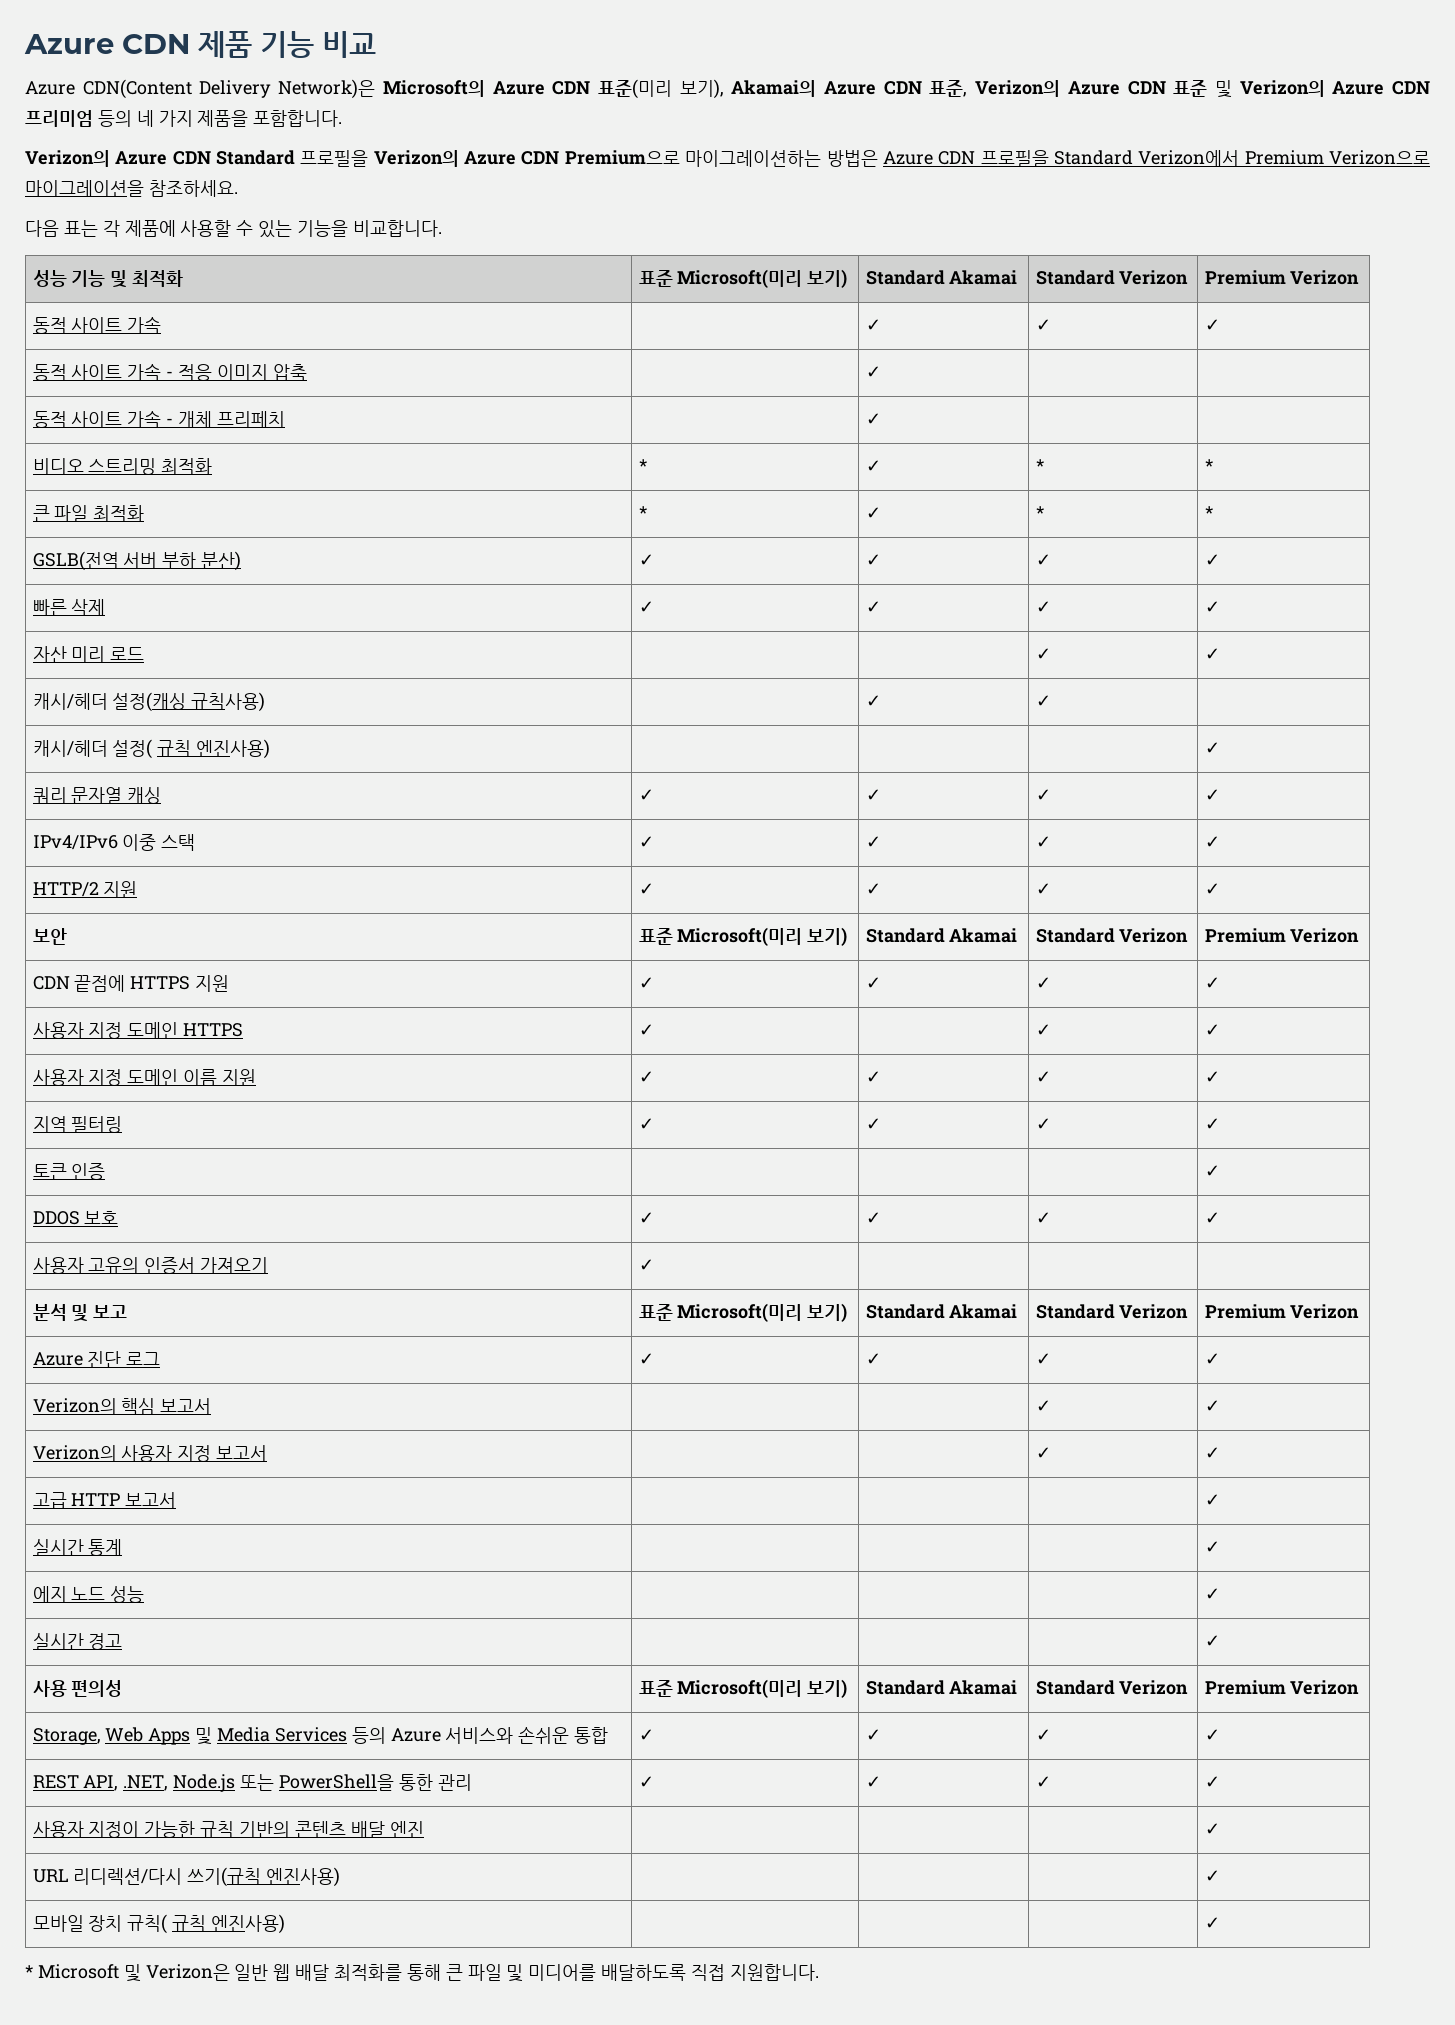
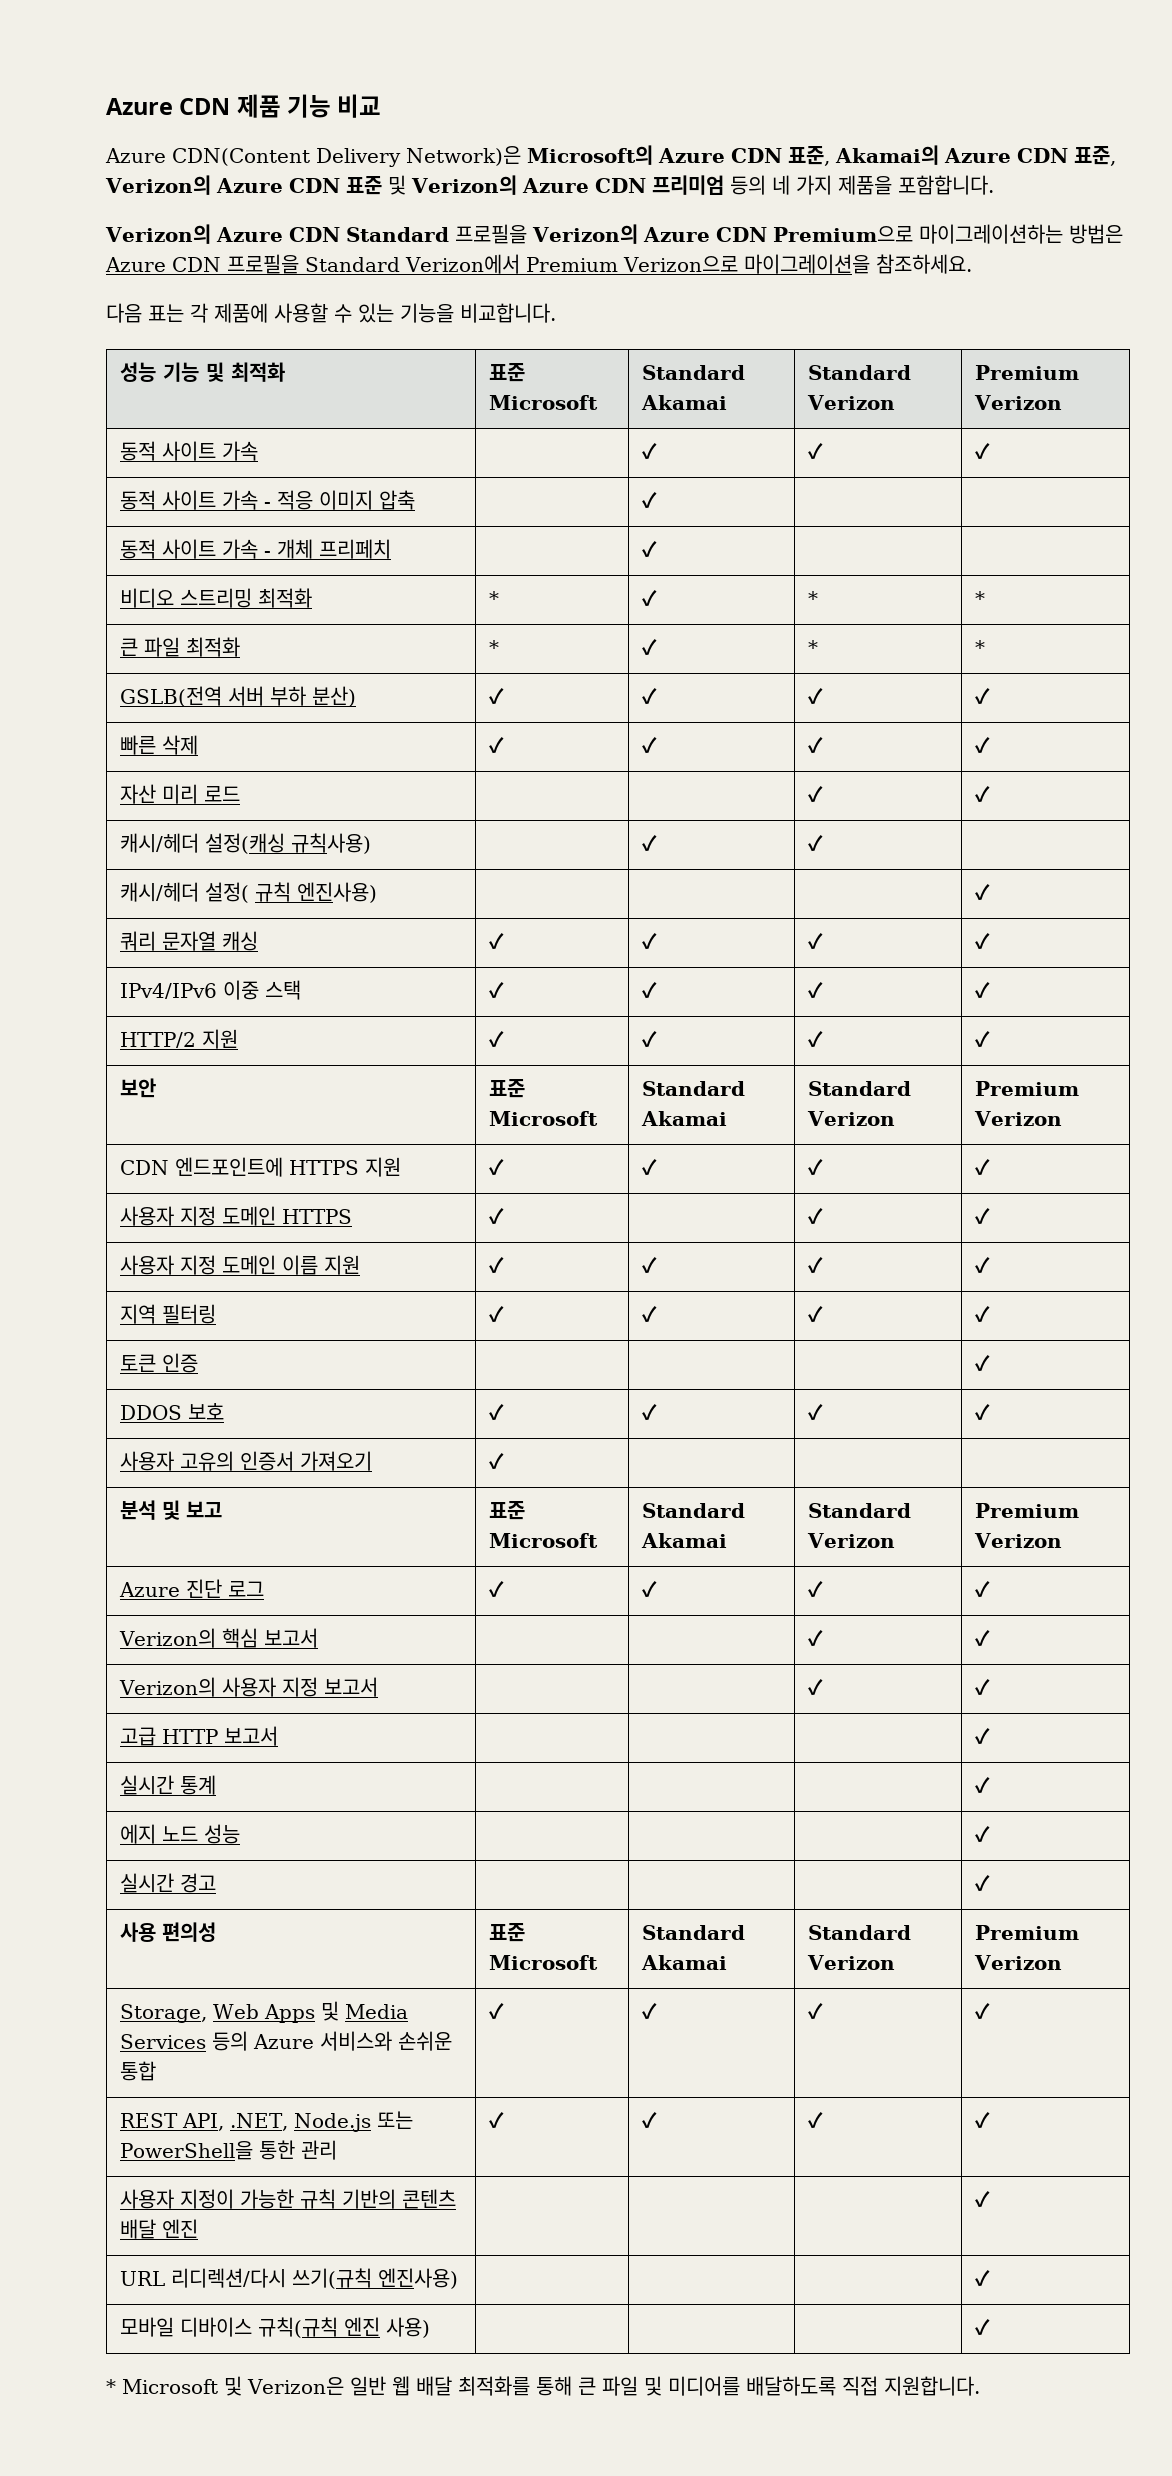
- Azure CDN(Content Delivery Network)은 Microsoft의 Azure CDN 표준(미리 보기), Akamai의 Azure CDN 표준, Verizon의 Azure CDN 표준 및 Verizon의 Azure CDN 프리미엄 등의 네 가지 제품을 포함합니다.
+ Azure CDN(Content Delivery Network)은 Microsoft의 Azure CDN 표준, Akamai의 Azure CDN 표준, Verizon의 Azure CDN 표준 및 Verizon의 Azure CDN 프리미엄 등의 네 가지 제품을 포함합니다.
- 성능 기능 및 최적화 | 표준 Microsoft(미리 보기) | Standard Akamai | Standard Verizon | Premium Verizon
+ 성능 기능 및 최적화 | 표준 Microsoft | Standard Akamai | Standard Verizon | Premium Verizon
- 보안 | 표준 Microsoft(미리 보기) | Standard Akamai | Standard Verizon | Premium Verizon
+ 보안 | 표준 Microsoft | Standard Akamai | Standard Verizon | Premium Verizon
- CDN 끝점에 HTTPS 지원 | ✓ | ✓ | ✓ | ✓
+ CDN 엔드포인트에 HTTPS 지원 | ✓ | ✓ | ✓ | ✓
- 분석 및 보고 | 표준 Microsoft(미리 보기) | Standard Akamai | Standard Verizon | Premium Verizon
+ 분석 및 보고 | 표준 Microsoft | Standard Akamai | Standard Verizon | Premium Verizon
- 사용 편의성 | 표준 Microsoft(미리 보기) | Standard Akamai | Standard Verizon | Premium Verizon
+ 사용 편의성 | 표준 Microsoft | Standard Akamai | Standard Verizon | Premium Verizon
- 모바일 장치 규칙( 규칙 엔진사용) | | | | ✓
+ 모바일 디바이스 규칙(규칙 엔진 사용) | | | | ✓

